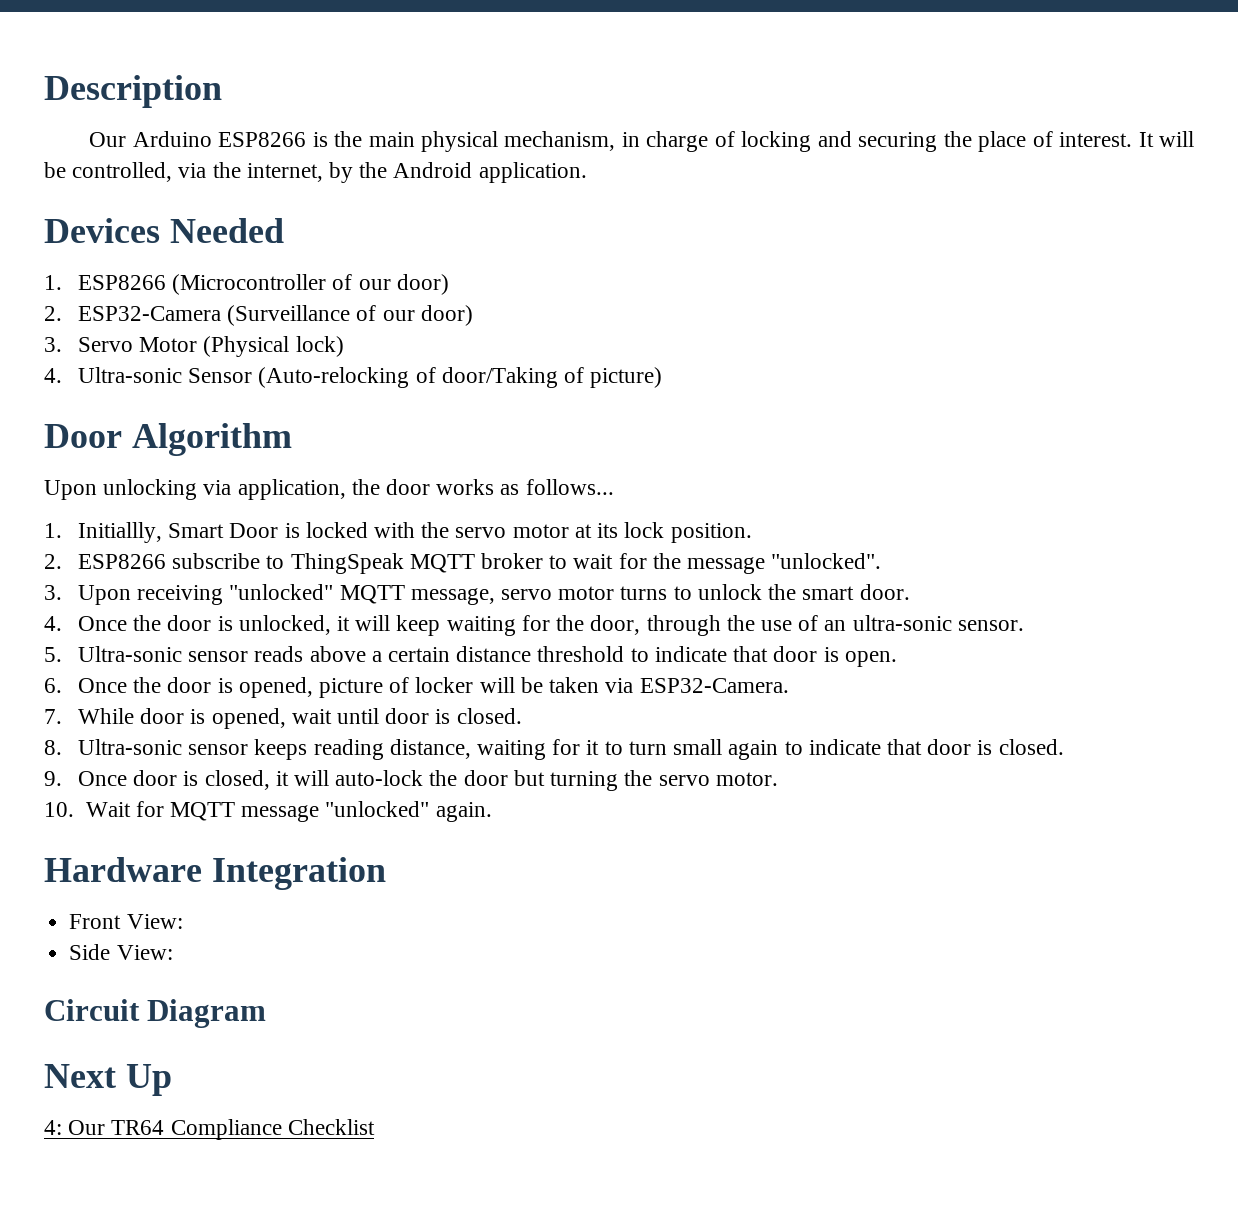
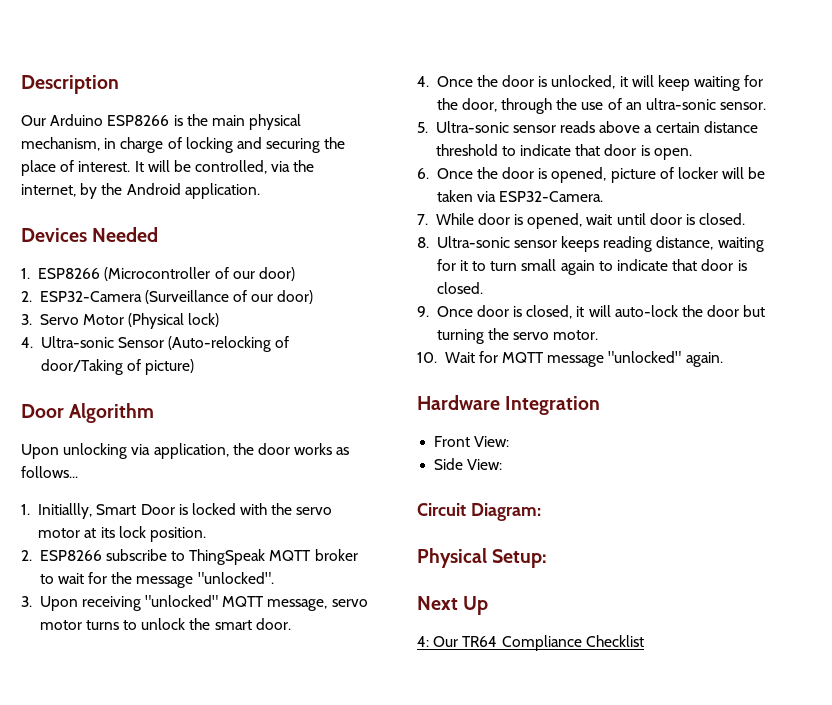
- Circuit Diagram
+ Circuit Diagram:
+ Physical Setup:

